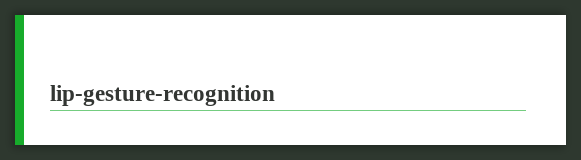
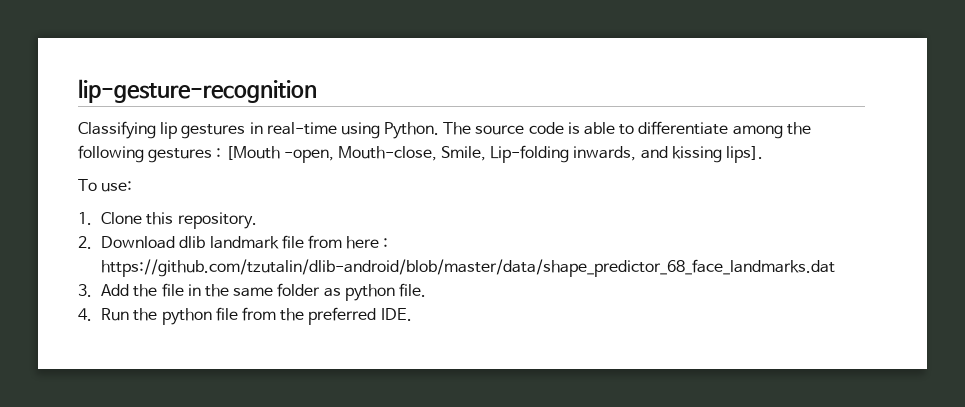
+ Classifying lip gestures in real-time using Python. The source code is able to differentiate among the following gestures : [Mouth -open, Mouth-close, Smile, Lip-folding inwards, and kissing lips].
+ To use:
+ 1. Clone this repository.
+ 2. Download dlib landmark file from here : https://github.com/tzutalin/dlib-android/blob/master/data/shape_predictor_68_face_landmarks.dat
+ 3. Add the file in the same folder as python file.
+ 4. Run the python file from the preferred IDE.

